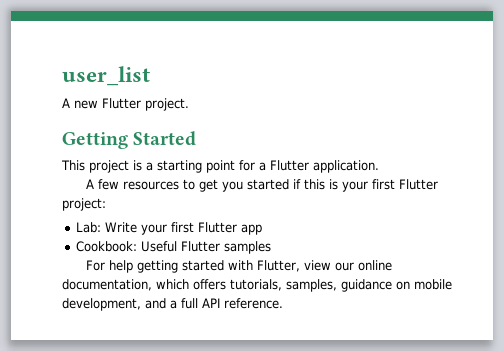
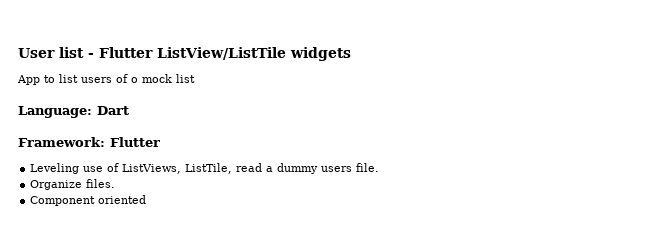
- user_list
- A new Flutter project.
- Getting Started
- This project is a starting point for a Flutter application.
- A few resources to get you started if this is your first Flutter project:
- Lab: Write your first Flutter app
- Cookbook: Useful Flutter samples
- For help getting started with Flutter, view our online documentation, which offers tutorials, samples, guidance on mobile development, and a full API reference.
+ User list - Flutter ListView/ListTile widgets
+ App to list users of o mock list
+ Language: Dart
+ Framework: Flutter
+ Leveling use of ListViews, ListTile, read a dummy users file.
+ Organize files.
+ Component oriented

